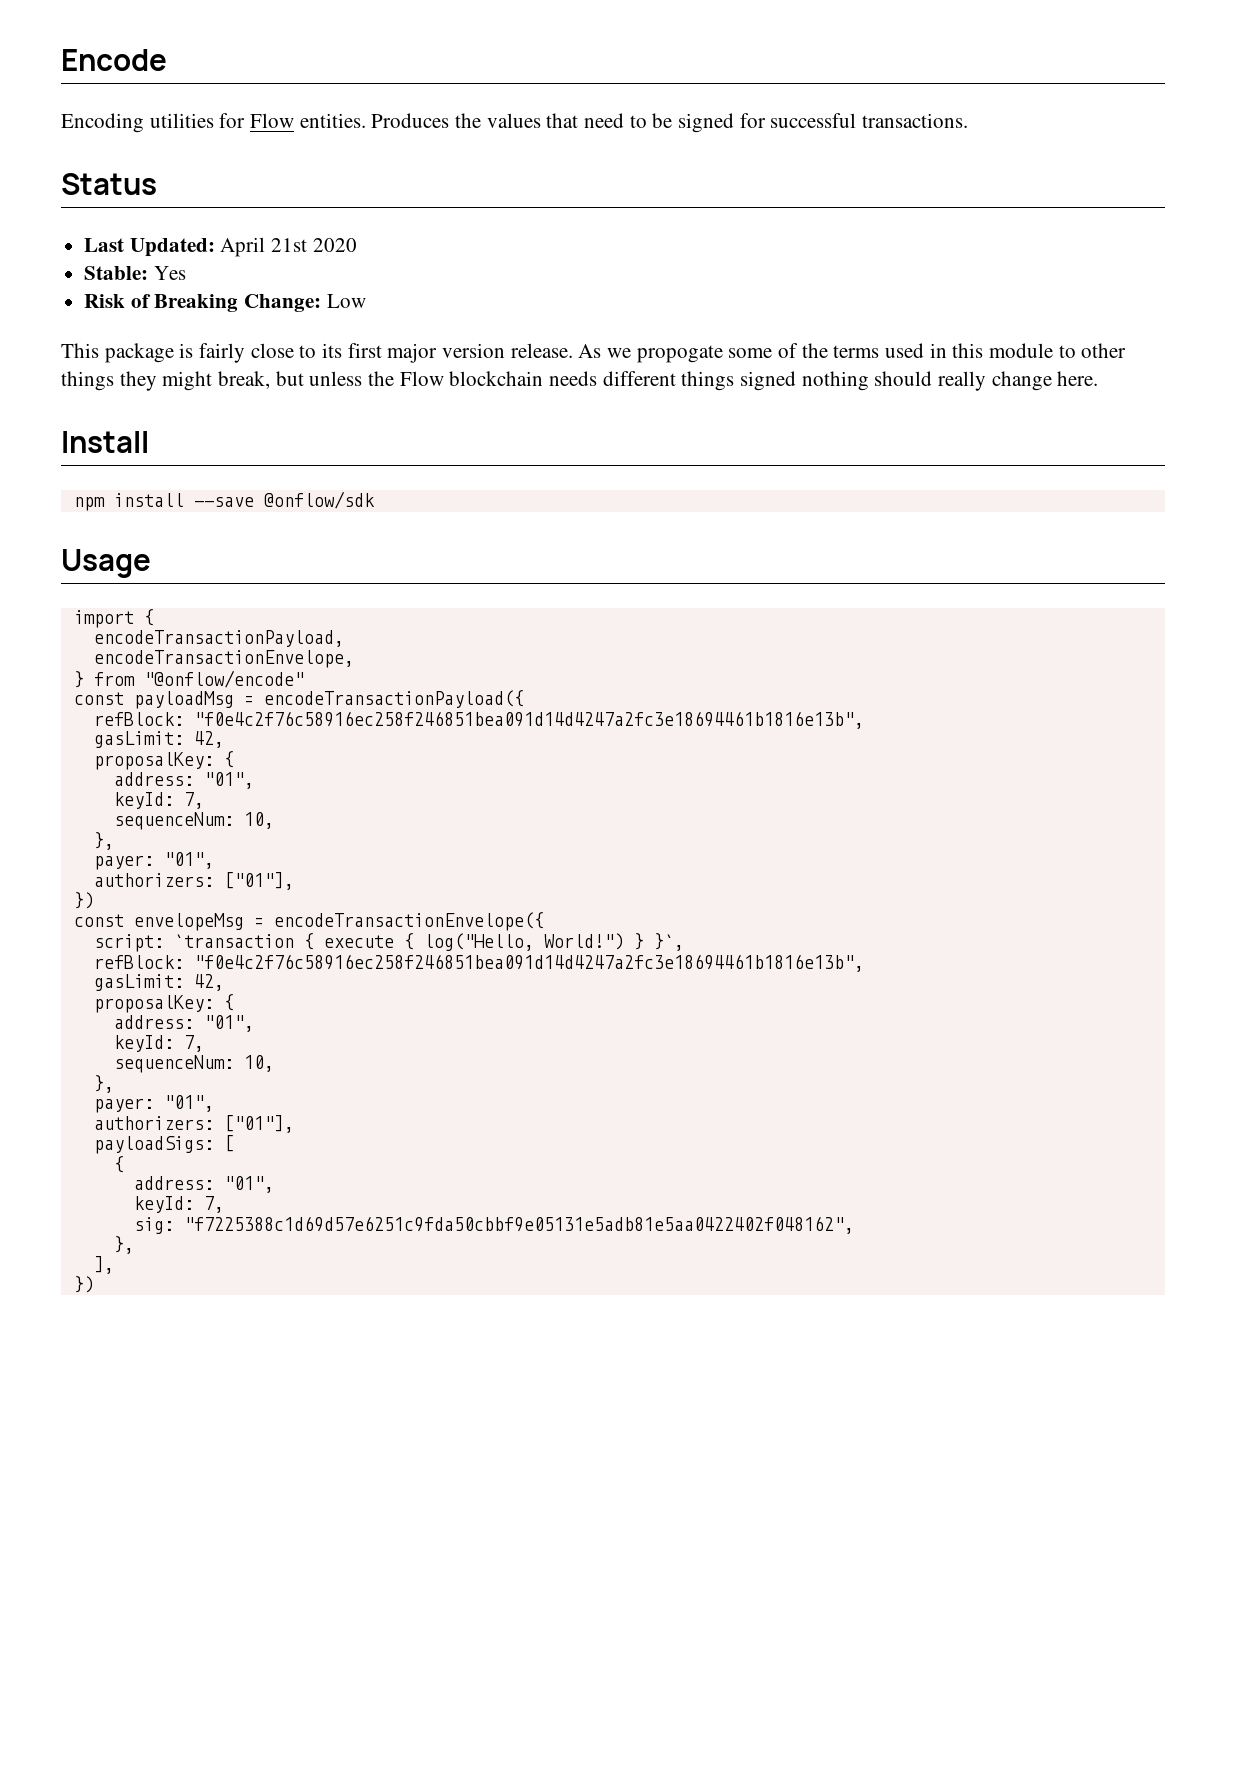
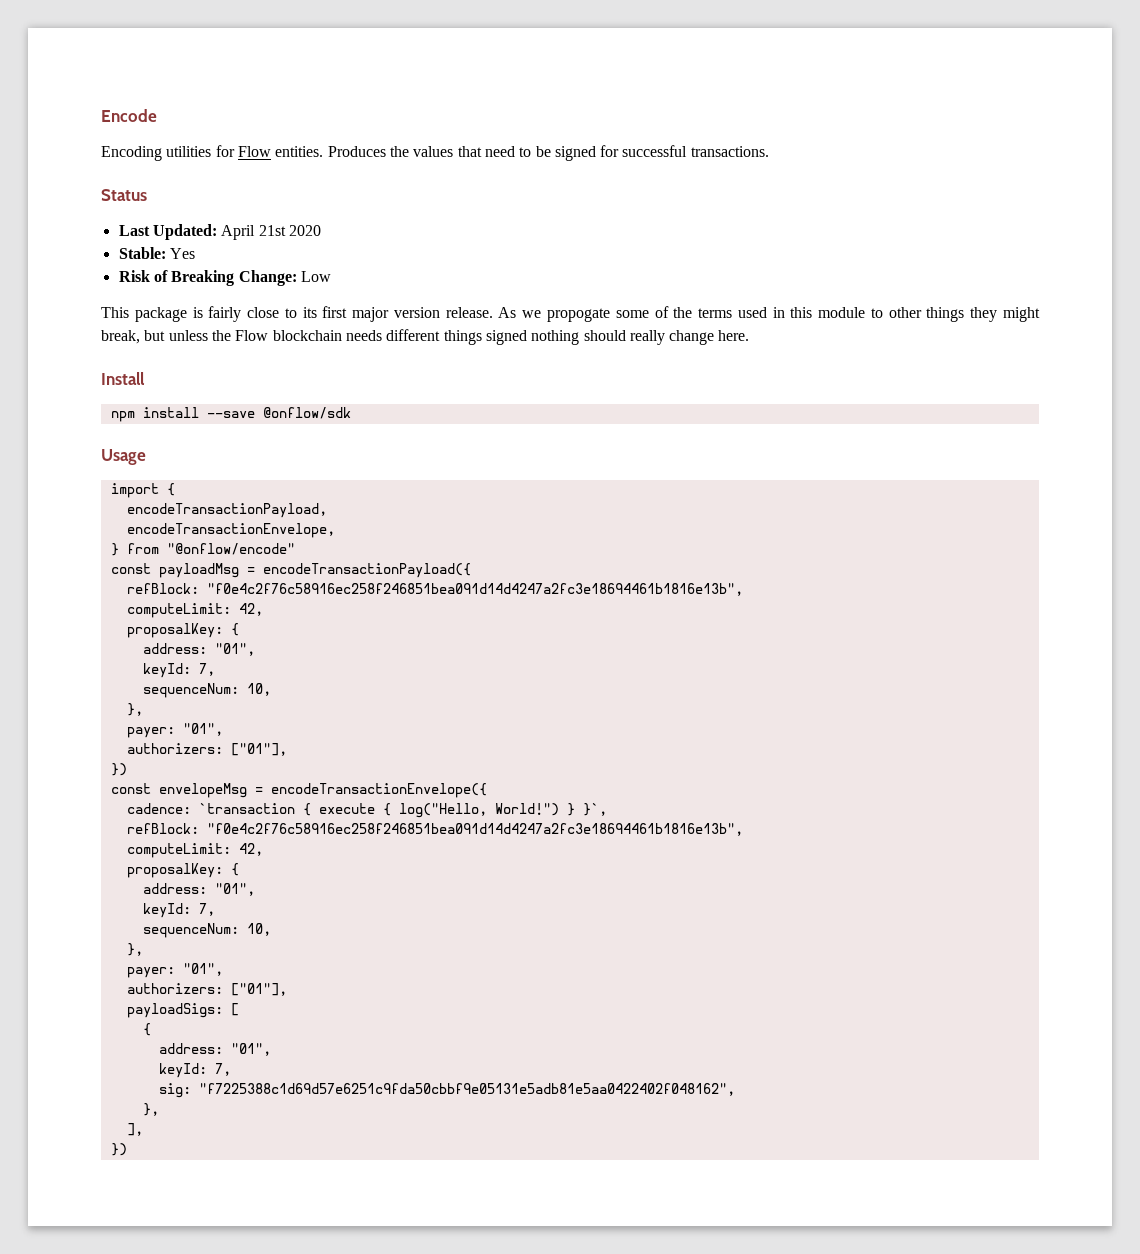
  const payloadMsg = encodeTransactionPayload({
  refBlock: "f0e4c2f76c58916ec258f246851bea091d14d4247a2fc3e18694461b1816e13b",
- gasLimit: 42,
+ computeLimit: 42,
- script: `transaction { execute { log("Hello, World!")
+ cadence: `transaction { execute { log("Hello, World!")
  } }`,
  refBlock: "f0e4c2f76c58916ec258f246851bea091d14d4247a2fc3e18694461b1816e13b",
- gasLimit: 42,
+ computeLimit: 42,

